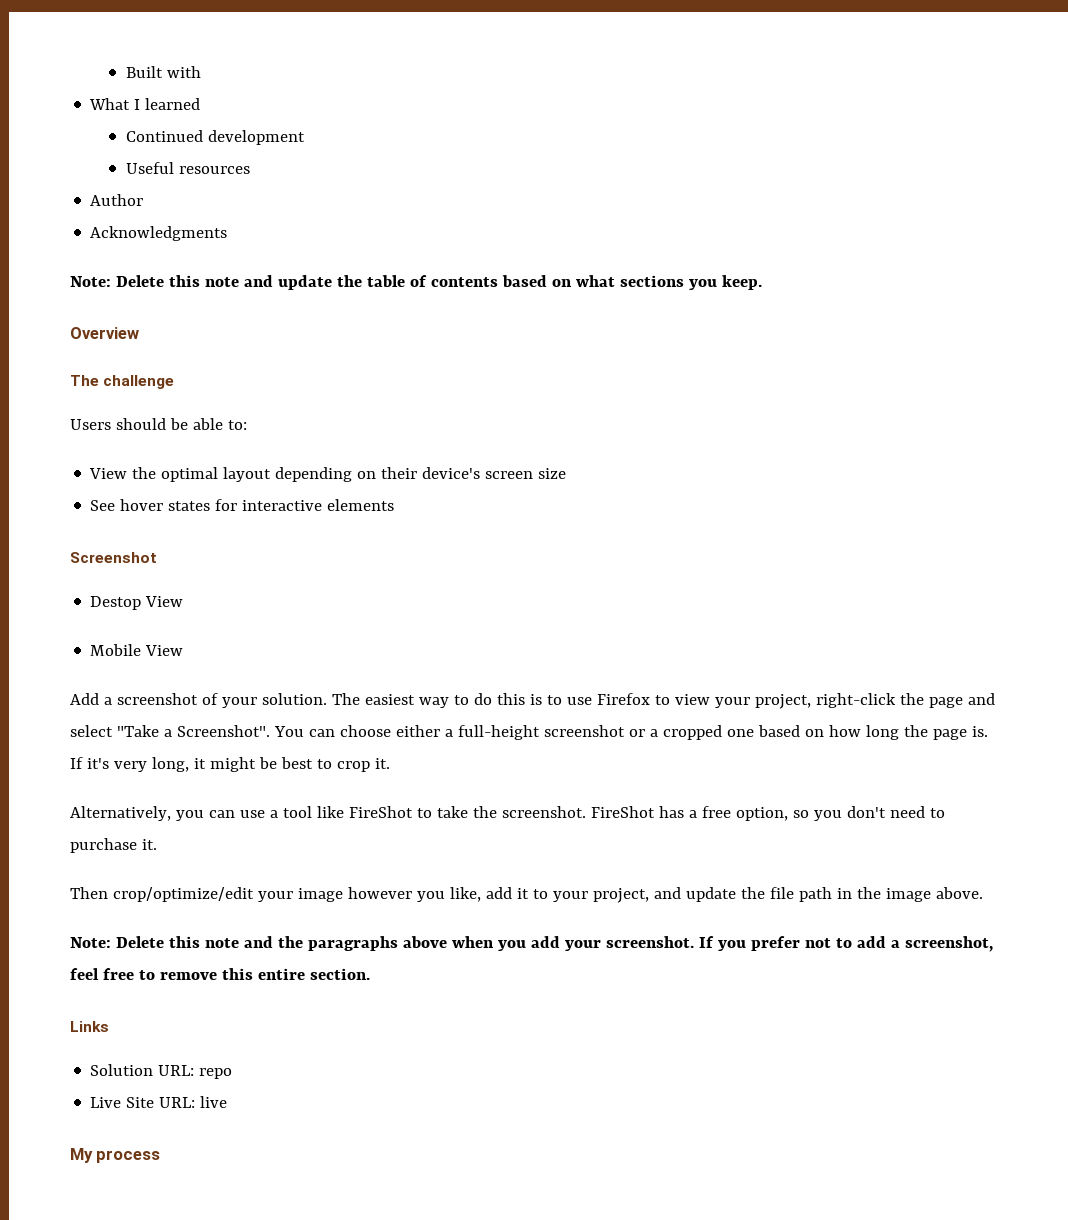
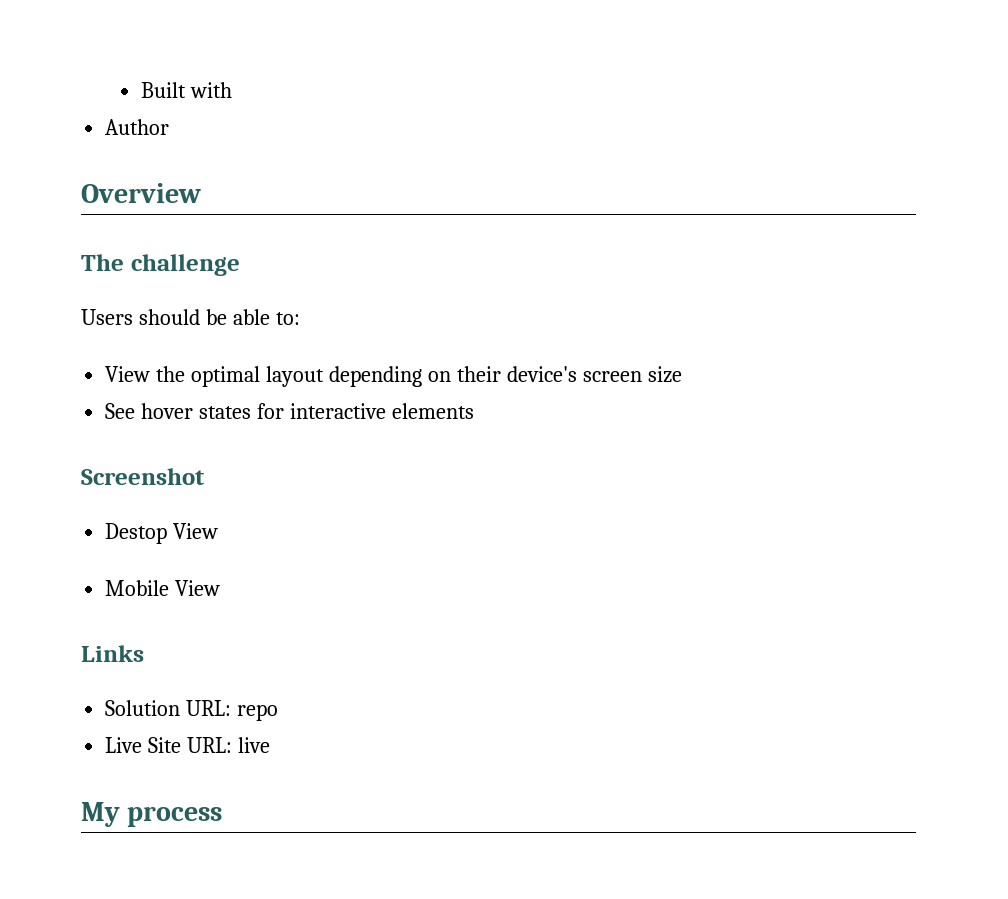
- What I learned
- Continued development
- Useful resources
  Author
- Acknowledgments
- Note: Delete this note and update the table of contents based on what sections you keep.
- Add a screenshot of your solution. The easiest way to do this is to use Firefox to view your project, right-click the page and select "Take a Screenshot". You can choose either a full-height screenshot or a cropped one based on how long the page is. If it's very long, it might be best to crop it.
- Alternatively, you can use a tool like FireShot to take the screenshot. FireShot has a free option, so you don't need to purchase it.
- Then crop/optimize/edit your image however you like, add it to your project, and update the file path in the image above.
- Note: Delete this note and the paragraphs above when you add your screenshot. If you prefer not to add a screenshot, feel free to remove this entire section.

